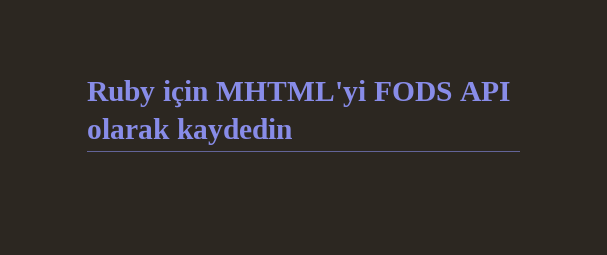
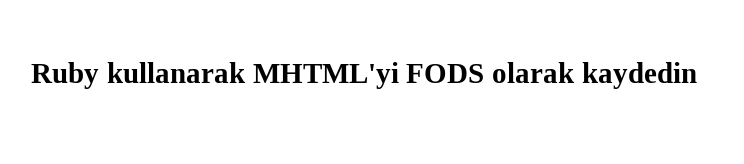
- Ruby için MHTML'yi FODS API olarak kaydedin
+ Ruby kullanarak MHTML'yi FODS olarak kaydedin

